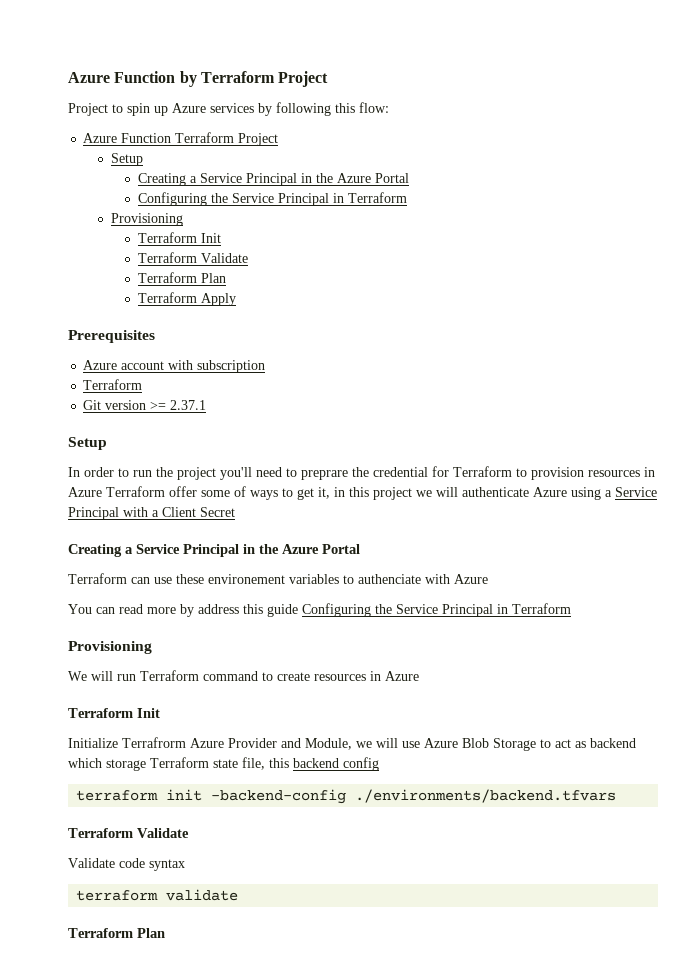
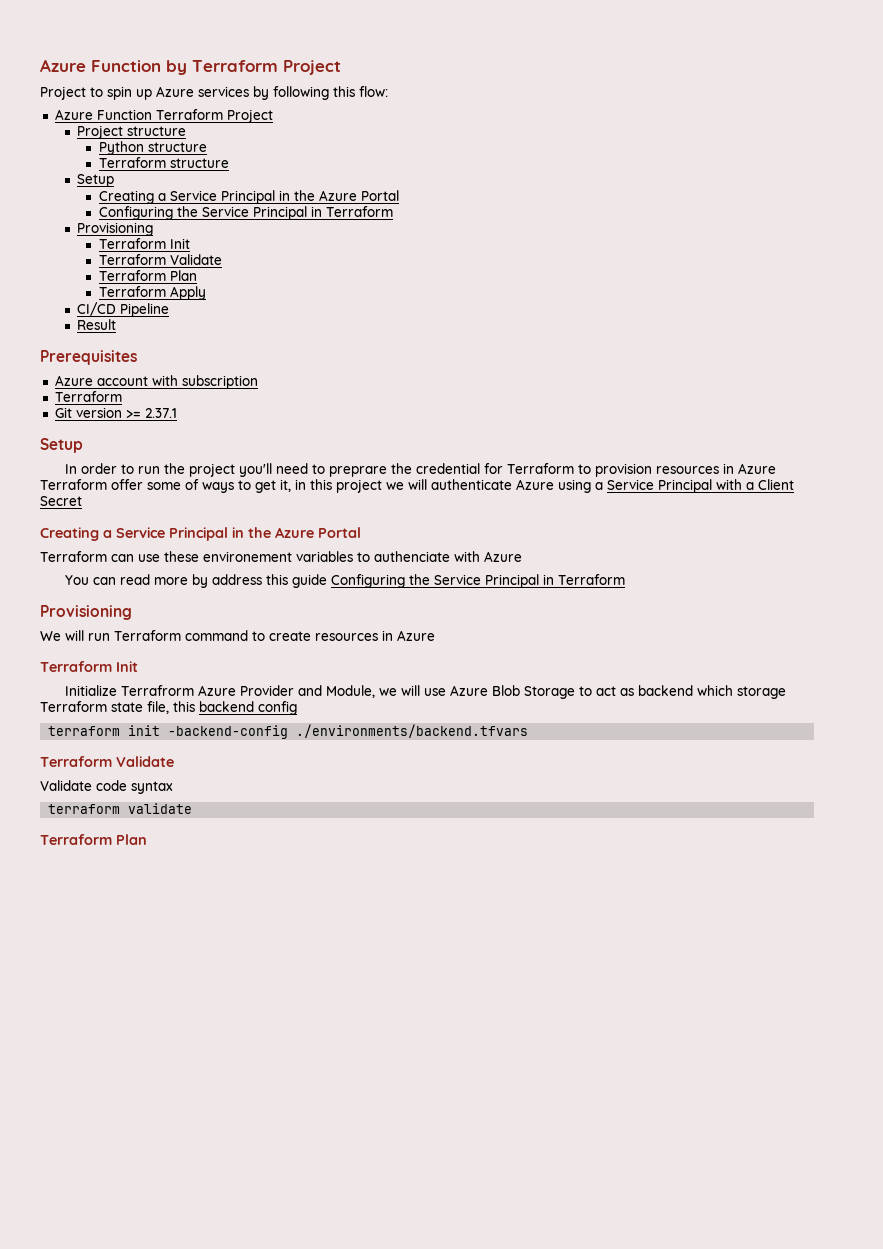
+ Project structure
+ Python structure
+ Terraform structure
+ CI/CD Pipeline
+ Result

